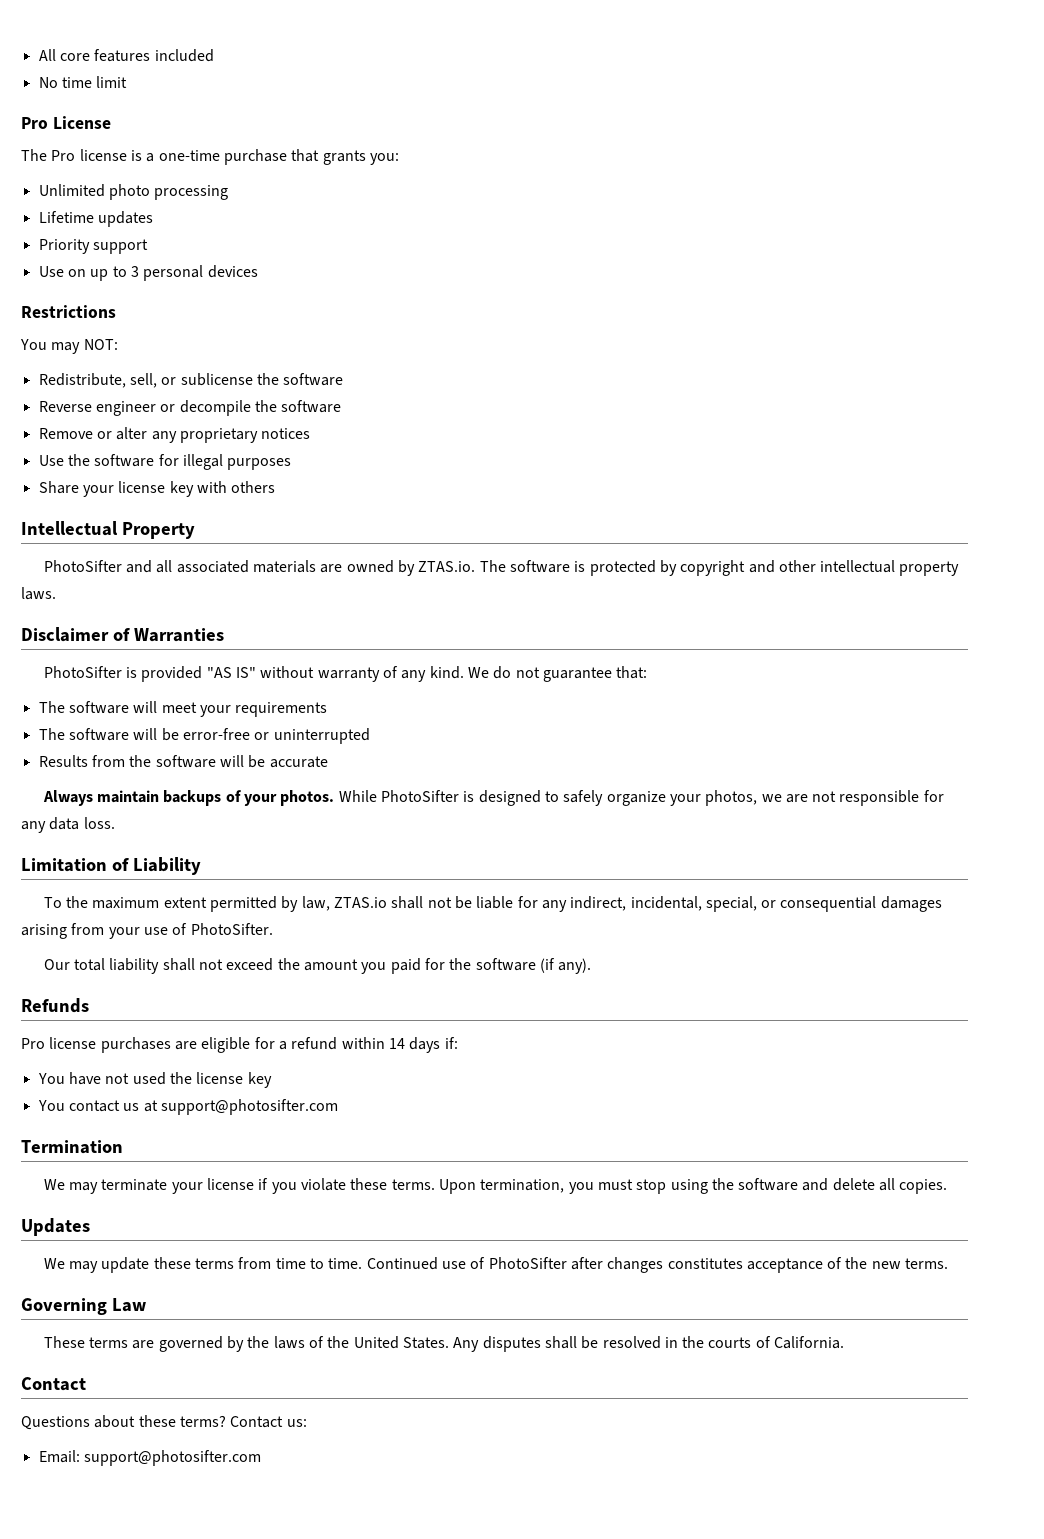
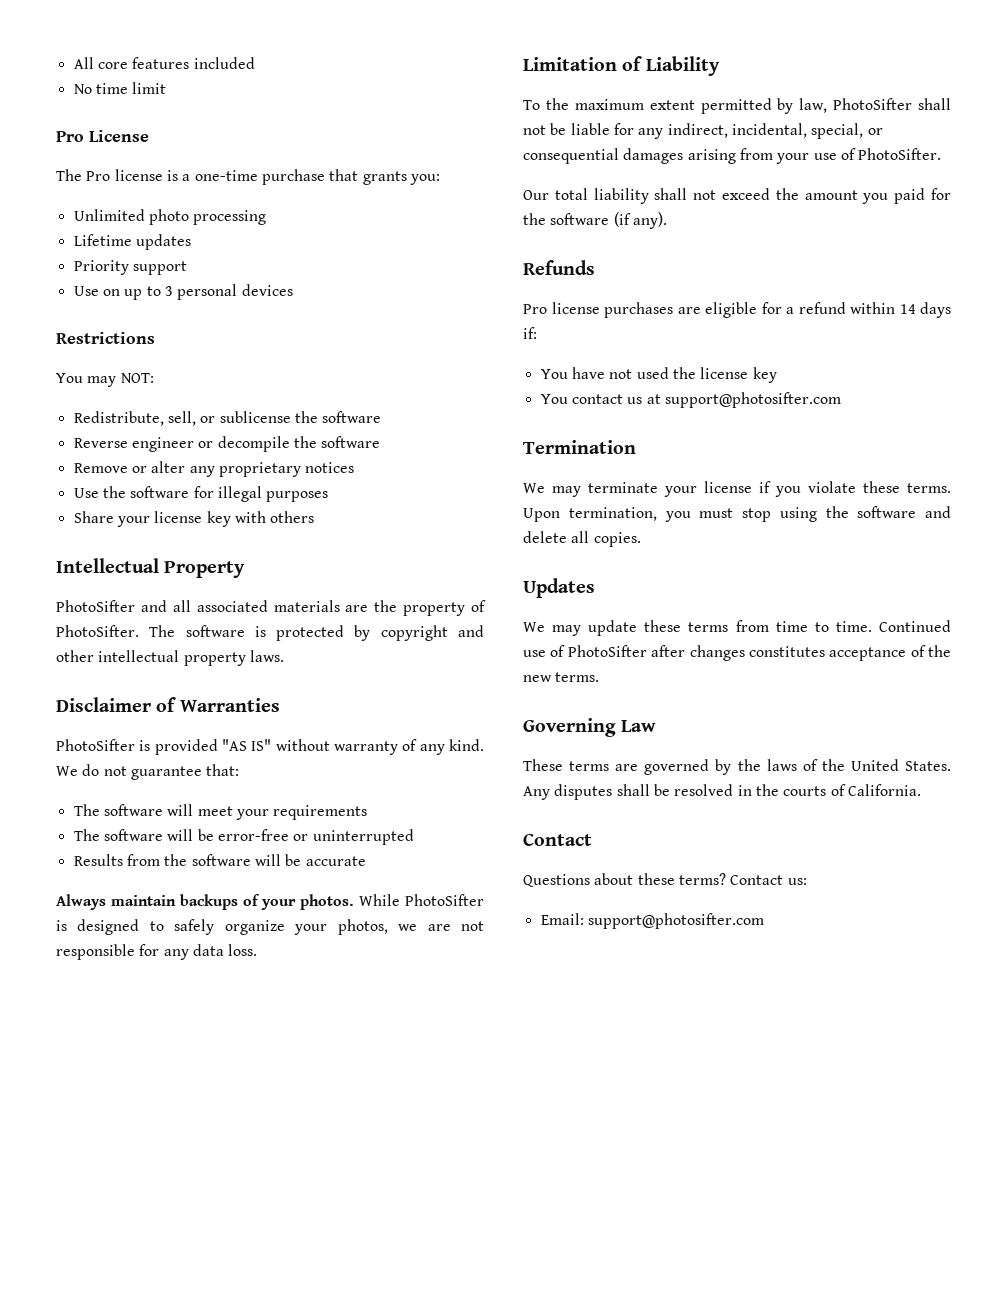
- PhotoSifter and all associated materials are owned by ZTAS.io. The software is protected by copyright and other intellectual property laws.
+ PhotoSifter and all associated materials are the property of PhotoSifter. The software is protected by copyright and other intellectual property laws.
- To the maximum extent permitted by law, ZTAS.io shall not be liable for any indirect, incidental, special, or consequential damages arising from your use of PhotoSifter.
+ To the maximum extent permitted by law, PhotoSifter shall not be liable for any indirect, incidental, special, or consequential damages arising from your use of PhotoSifter.

